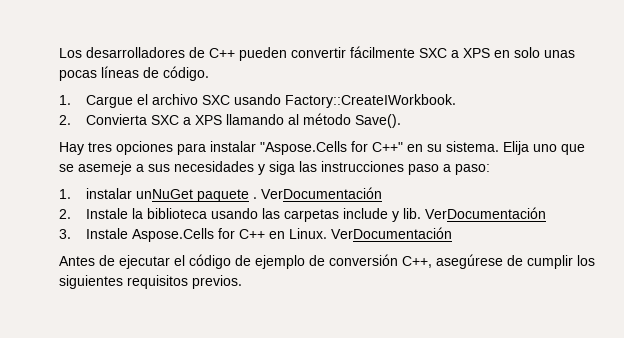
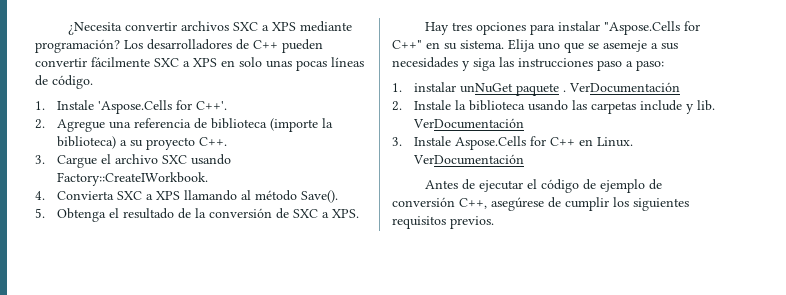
+ ¿Necesita convertir archivos SXC a XPS mediante programación?
- 1. Cargue el archivo SXC usando Factory::CreateIWorkbook.
+ 1. Instale 'Aspose.Cells for C++'.
+ 2. Agregue una referencia de biblioteca (importe la biblioteca) a su proyecto C++.
+ 3. Cargue el archivo SXC usando Factory::CreateIWorkbook.
- 2. Convierta SXC a XPS llamando al método Save().
+ 4. Convierta SXC a XPS llamando al método Save().
+ 5. Obtenga el resultado de la conversión de SXC a XPS.

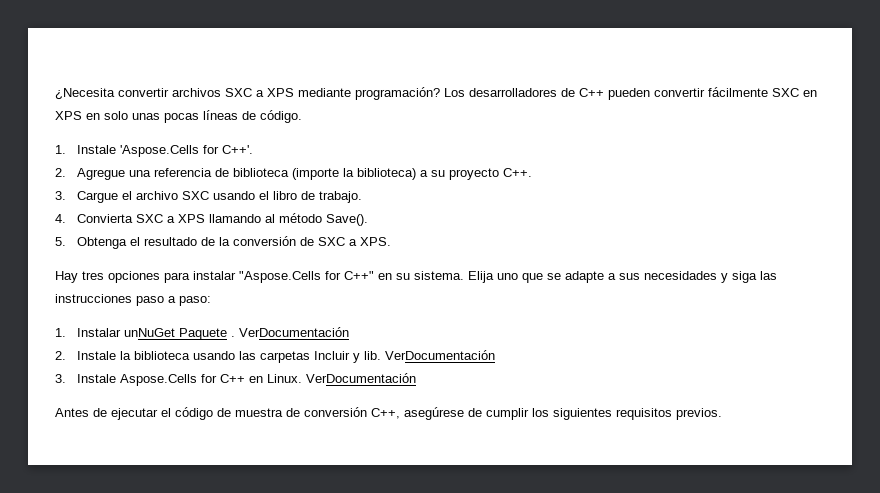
- Los desarrolladores de C++ pueden convertir fácilmente SXC a XPS en solo unas pocas líneas de código.
+ Los desarrolladores de C++ pueden convertir fácilmente SXC en XPS en solo unas pocas líneas de código.
- 3. Cargue el archivo SXC usando Factory::CreateIWorkbook.
+ 3. Cargue el archivo SXC usando el libro de trabajo.
- Elija uno que se asemeje a sus necesidades y siga las instrucciones paso a paso:
+ Elija uno que se adapte a sus necesidades y siga las instrucciones paso a paso:
- 1. instalar unNuGet paquete .
+ 1. Instalar unNuGet Paquete .
- 2. Instale la biblioteca usando las carpetas include y lib.
+ 2. Instale la biblioteca usando las carpetas Incluir y lib.
- Antes de ejecutar el código de ejemplo de conversión C++, asegúrese de cumplir los siguientes requisitos previos.
+ Antes de ejecutar el código de muestra de conversión C++, asegúrese de cumplir los siguientes requisitos previos.

